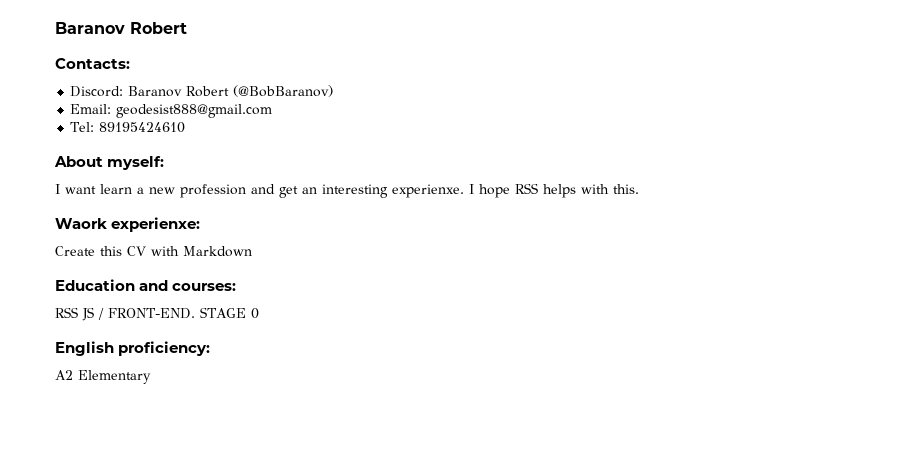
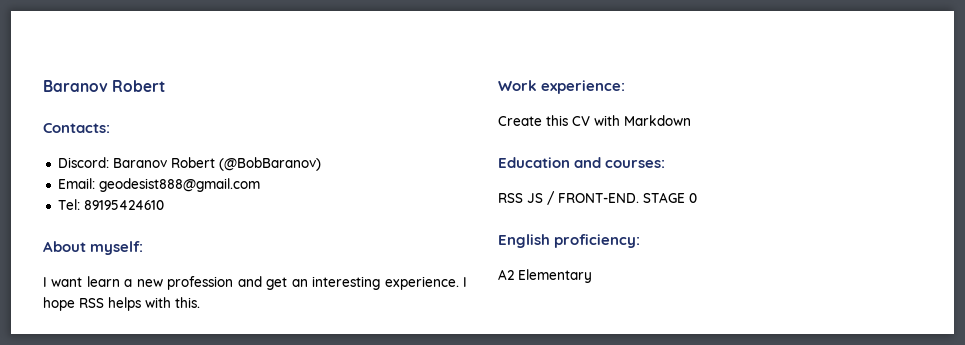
- I want learn a new profession and get an interesting experienxe.
+ I want learn a new profession and get an interesting experience.
- Waork experienxe:
+ Work experience:

